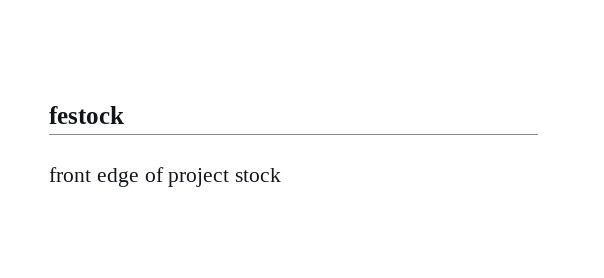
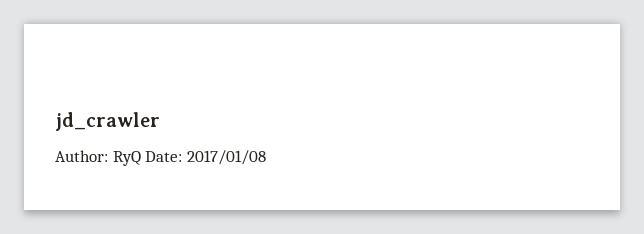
- festock
- front edge of project stock
+ jd_crawler
+ Author: RyQ Date: 2017/01/08

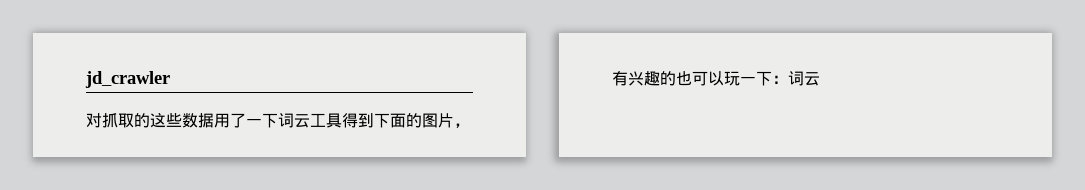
- Author: RyQ Date: 2017/01/08
+ 对抓取的这些数据用了一下词云工具得到下面的图片，有兴趣的也可以玩一下：词云

